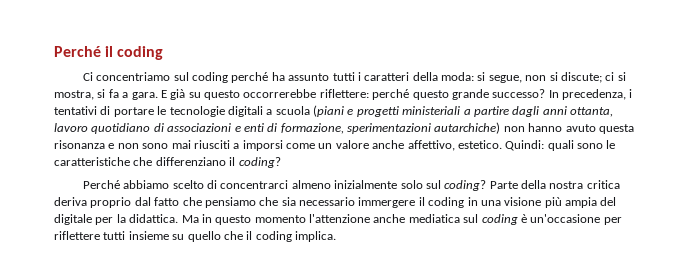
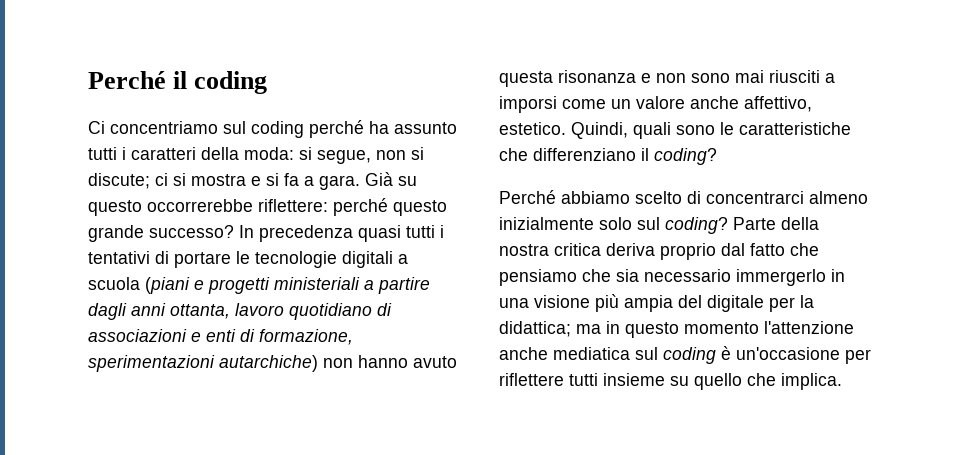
- Ci concentriamo sul coding perché ha assunto tutti i caratteri della moda: si segue, non si discute; ci si mostra, si fa a gara.
+ Ci concentriamo sul coding perché ha assunto tutti i caratteri della moda: si segue, non si discute; ci si mostra e si fa a gara.
- E già su questo occorrerebbe riflettere: perché questo grande successo?
+ Già su questo occorrerebbe riflettere: perché questo grande successo?
- In precedenza, i tentativi di portare le tecnologie digitali a scuola (piani e progetti ministeriali a partire dagli anni ottanta, lavoro quotidiano di associazioni e enti di formazione, sperimentazioni autarchiche) non hanno avuto questa risonanza e non sono mai riusciti a imporsi come un valore anche affettivo, estetico.
+ In precedenza quasi tutti i tentativi di portare le tecnologie digitali a scuola (piani e progetti ministeriali a partire dagli anni ottanta, lavoro quotidiano di associazioni e enti di formazione, sperimentazioni autarchiche) non hanno avuto questa risonanza e non sono mai riusciti a imporsi come un valore anche affettivo, estetico.
- Quindi: quali sono le caratteristiche che differenziano il coding?
+ Quindi, quali sono le caratteristiche che differenziano il coding?
- Parte della nostra critica deriva proprio dal fatto che pensiamo che sia necessario immergere il coding in una visione più ampia del digitale per la didattica. Ma in questo momento l'attenzione anche mediatica sul coding è un'occasione per riflettere tutti insieme su quello che il coding implica.
+ Parte della nostra critica deriva proprio dal fatto che pensiamo che sia necessario immergerlo in una visione più ampia del digitale per la didattica; ma in questo momento l'attenzione anche mediatica sul coding è un'occasione per riflettere tutti insieme su quello che implica.

